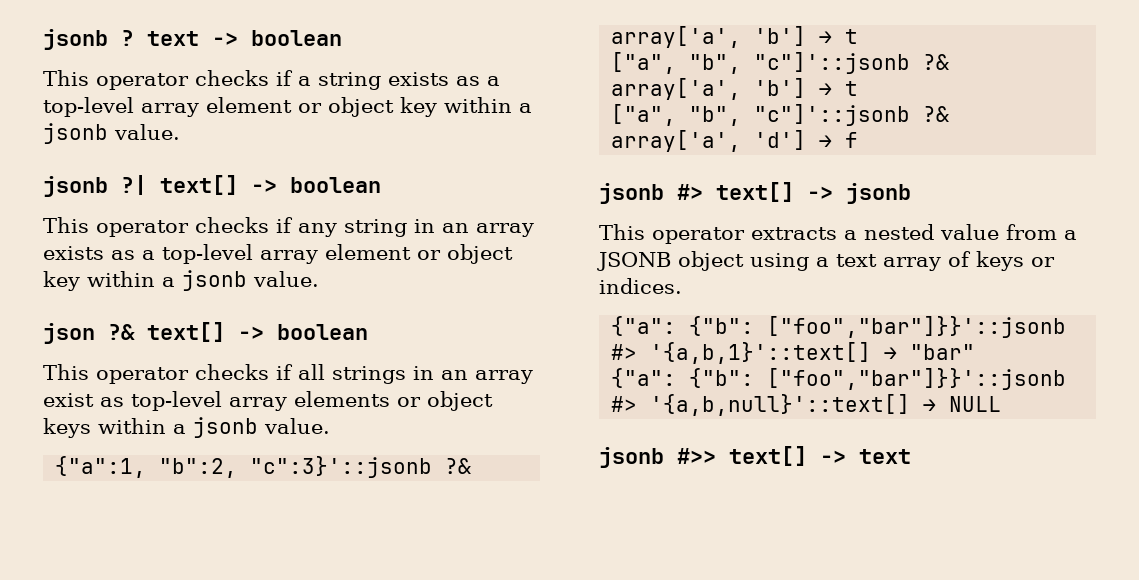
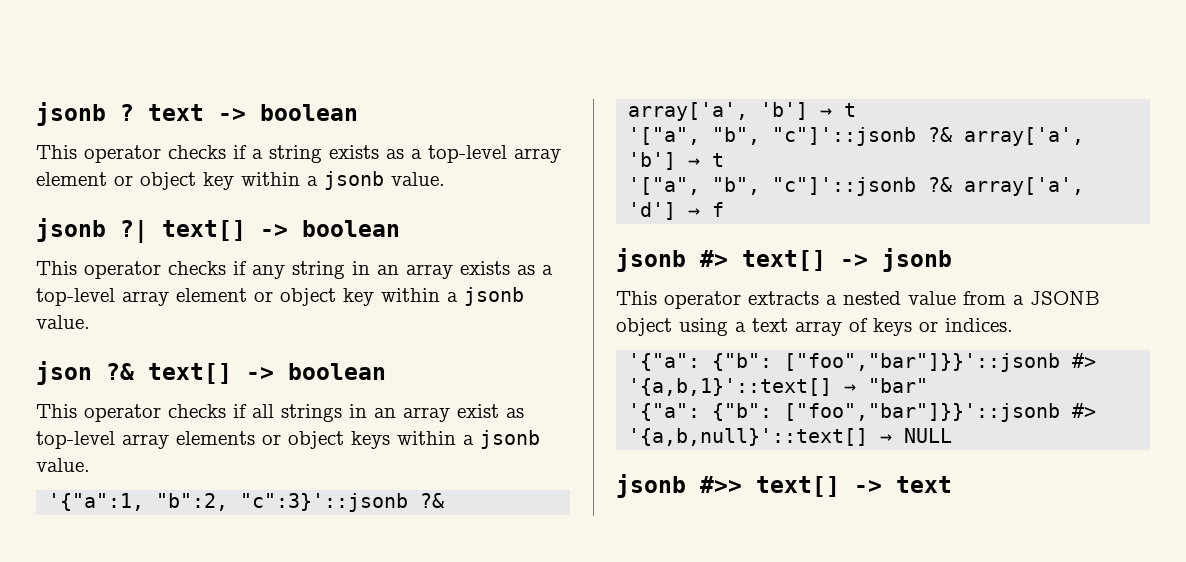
- {"a":1, "b":2, "c":3}'::jsonb ?& array['a', 'b'] → t
+ '{"a":1, "b":2, "c":3}'::jsonb ?& array['a', 'b'] → t
- ["a", "b", "c"]'::jsonb ?& array['a', 'b'] → t
+ '["a", "b", "c"]'::jsonb ?& array['a', 'b'] → t
- ["a", "b", "c"]'::jsonb ?& array['a', 'd'] → f
+ '["a", "b", "c"]'::jsonb ?& array['a', 'd'] → f
- {"a": {"b": ["foo","bar"]}}'::jsonb #> '{a,b,1}'::text[] → "bar"
+ '{"a": {"b": ["foo","bar"]}}'::jsonb #> '{a,b,1}'::text[] → "bar"
- {"a": {"b": ["foo","bar"]}}'::jsonb #> '{a,b,null}'::text[] → NULL
+ '{"a": {"b": ["foo","bar"]}}'::jsonb #> '{a,b,null}'::text[] → NULL

